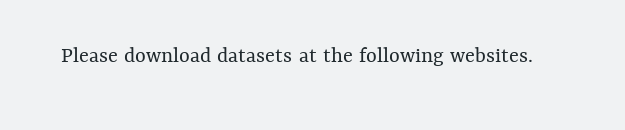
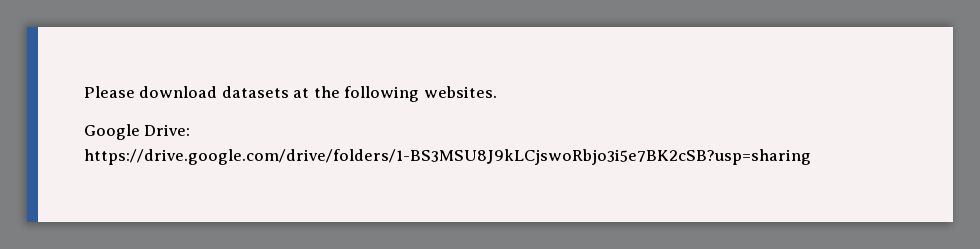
+ Google Drive: https://drive.google.com/drive/folders/1-BS3MSU8J9kLCjswoRbjo3i5e7BK2cSB?usp=sharing

